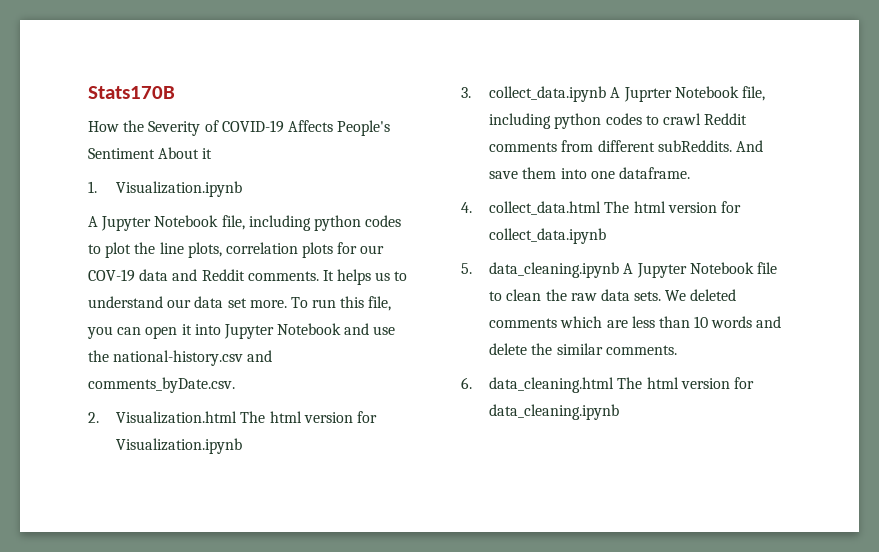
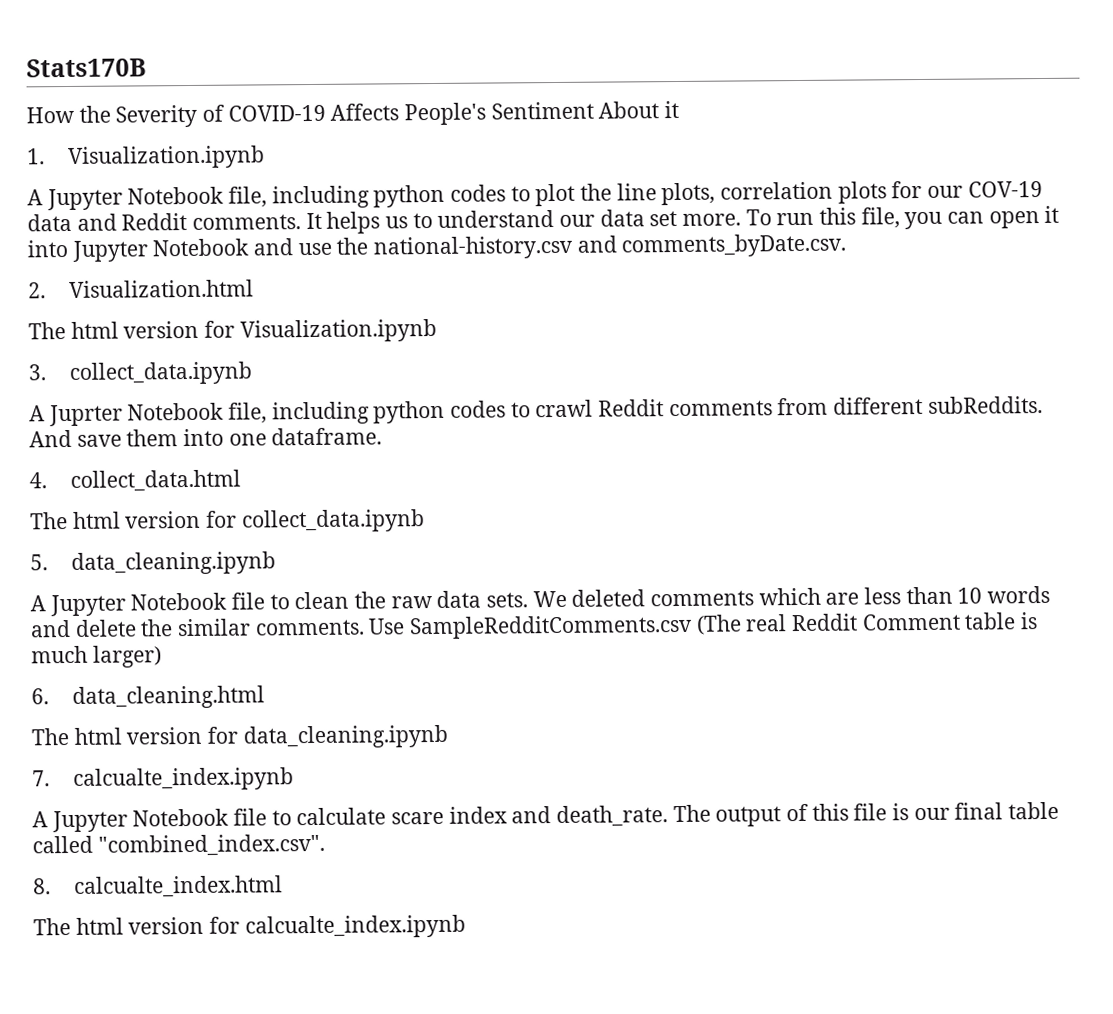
- 2. Visualization.html The html version for Visualization.ipynb
+ 2. Visualization.html
+ The html version for Visualization.ipynb
- 3. collect_data.ipynb A Juprter Notebook file, including python codes to crawl Reddit comments from different subReddits.
+ 3. collect_data.ipynb
+ A Juprter Notebook file, including python codes to crawl Reddit comments from different subReddits.
- 4. collect_data.html The html version for collect_data.ipynb
+ 4. collect_data.html
+ The html version for collect_data.ipynb
- 5. data_cleaning.ipynb A Jupyter Notebook file to clean the raw data sets.
+ 5. data_cleaning.ipynb
+ A Jupyter Notebook file to clean the raw data sets.
+ Use SampleRedditComments.csv (The real Reddit Comment table is much larger)
- 6. data_cleaning.html The html version for data_cleaning.ipynb
+ 6. data_cleaning.html
+ The html version for data_cleaning.ipynb
+ 7. calcualte_index.ipynb
+ A Jupyter Notebook file to calculate scare index and death_rate. The output of this file is our final table called "combined_index.csv".
+ 8. calcualte_index.html
+ The html version for calcualte_index.ipynb

